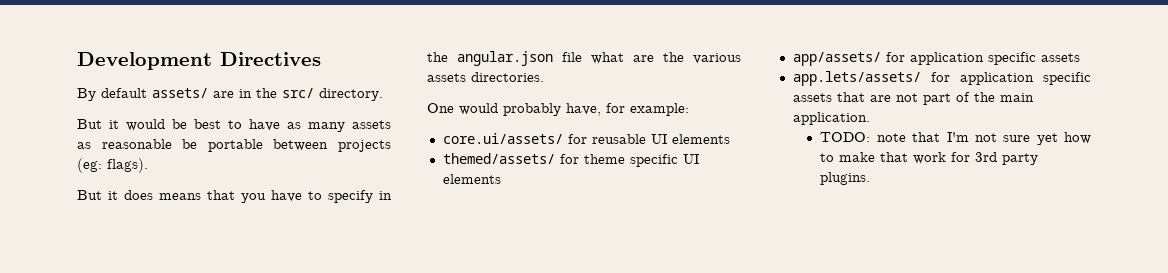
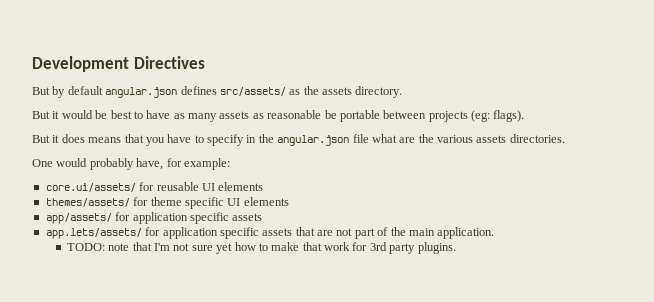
- By default assets/ are in the src/ directory.
+ But by default angular.json defines src/assets/ as the assets directory.
- themed/assets/ for theme specific UI elements
+ themes/assets/ for theme specific UI elements

